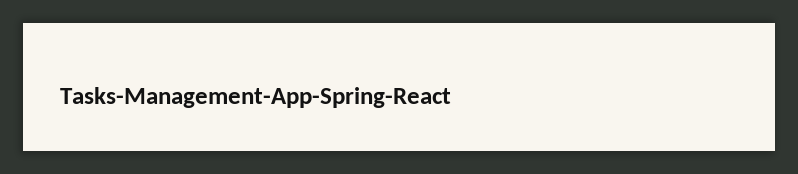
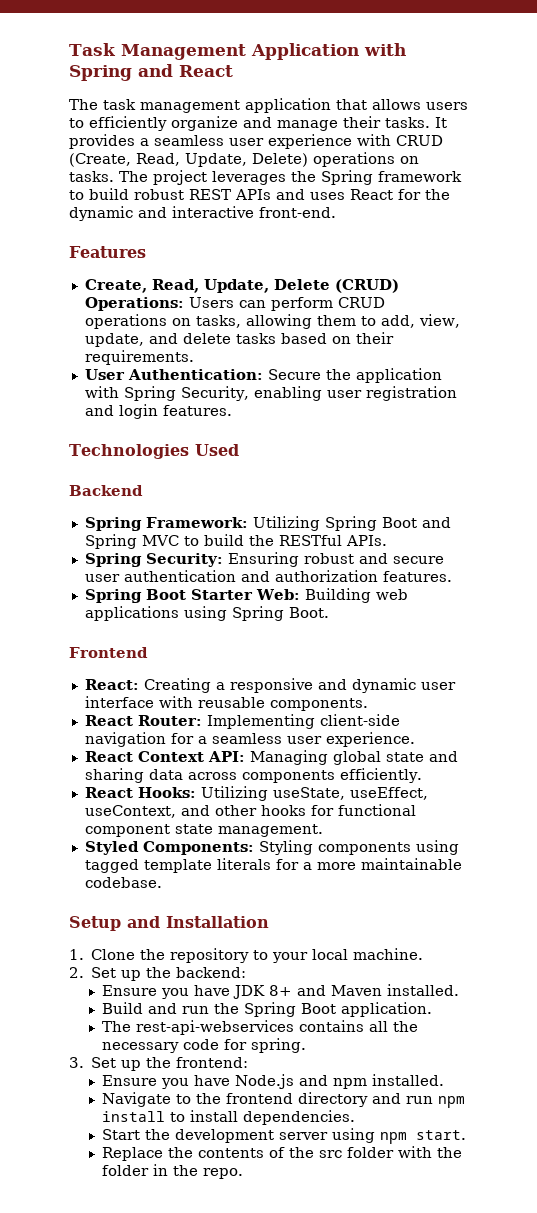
- Tasks-Management-App-Spring-React
+ Task Management Application with Spring and React
+ The task management application that allows users to efficiently organize and manage their tasks. It provides a seamless user experience with CRUD (Create, Read, Update, Delete) operations on tasks. The project leverages the Spring framework to build robust REST APIs and uses React for the dynamic and interactive front-end.
+ Features
+ Create, Read, Update, Delete (CRUD) Operations: Users can perform CRUD operations on tasks, allowing them to add, view, update, and delete tasks based on their requirements.
+ User Authentication: Secure the application with Spring Security, enabling user registration and login features.
+ Technologies Used
+ Backend
+ Spring Framework: Utilizing Spring Boot and Spring MVC to build the RESTful APIs.
+ Spring Security: Ensuring robust and secure user authentication and authorization features.
+ Spring Boot Starter Web: Building web applications using Spring Boot.
+ Frontend
+ React: Creating a responsive and dynamic user interface with reusable components.
+ React Router: Implementing client-side navigation for a seamless user experience.
+ React Context API: Managing global state and sharing data across components efficiently.
+ React Hooks: Utilizing useState, useEffect, useContext, and other hooks for functional component state management.
+ Styled Components: Styling components using tagged template literals for a more maintainable codebase.
+ Setup and Installation
+ 1. Clone the repository to your local machine.
+ 2. Set up the backend:
+ Ensure you have JDK 8+ and Maven installed.
+ Build and run the Spring Boot application.
+ The rest-api-webservices contains all the necessary code for spring.
+ 3. Set up the frontend:
+ Ensure you have Node.js and npm installed.
+ Navigate to the frontend directory and run npm install to install dependencies.
+ Start the development server using npm start.
+ Replace the contents of the src folder with the folder in the repo.

